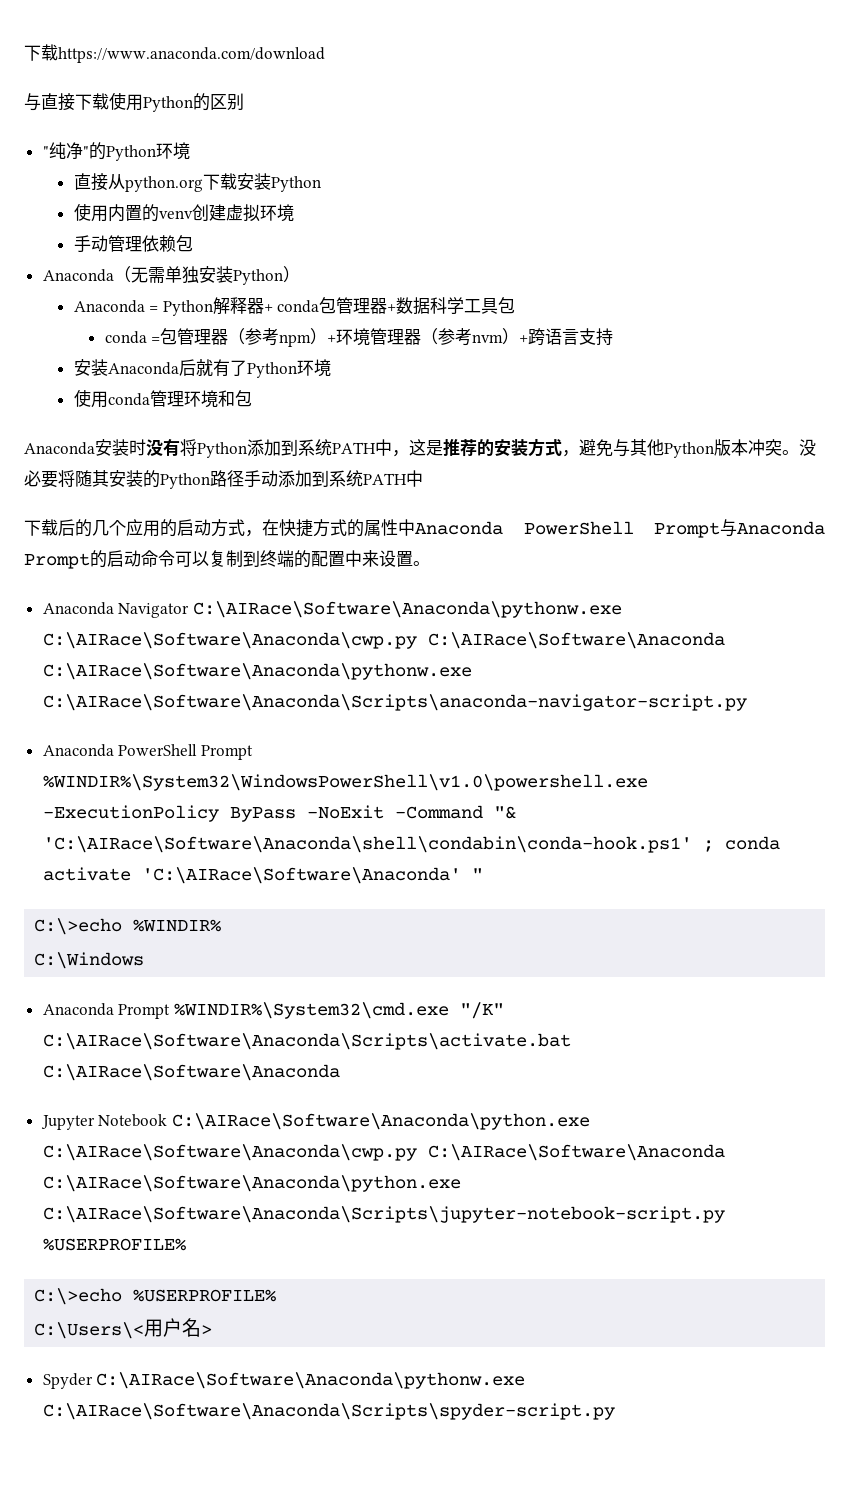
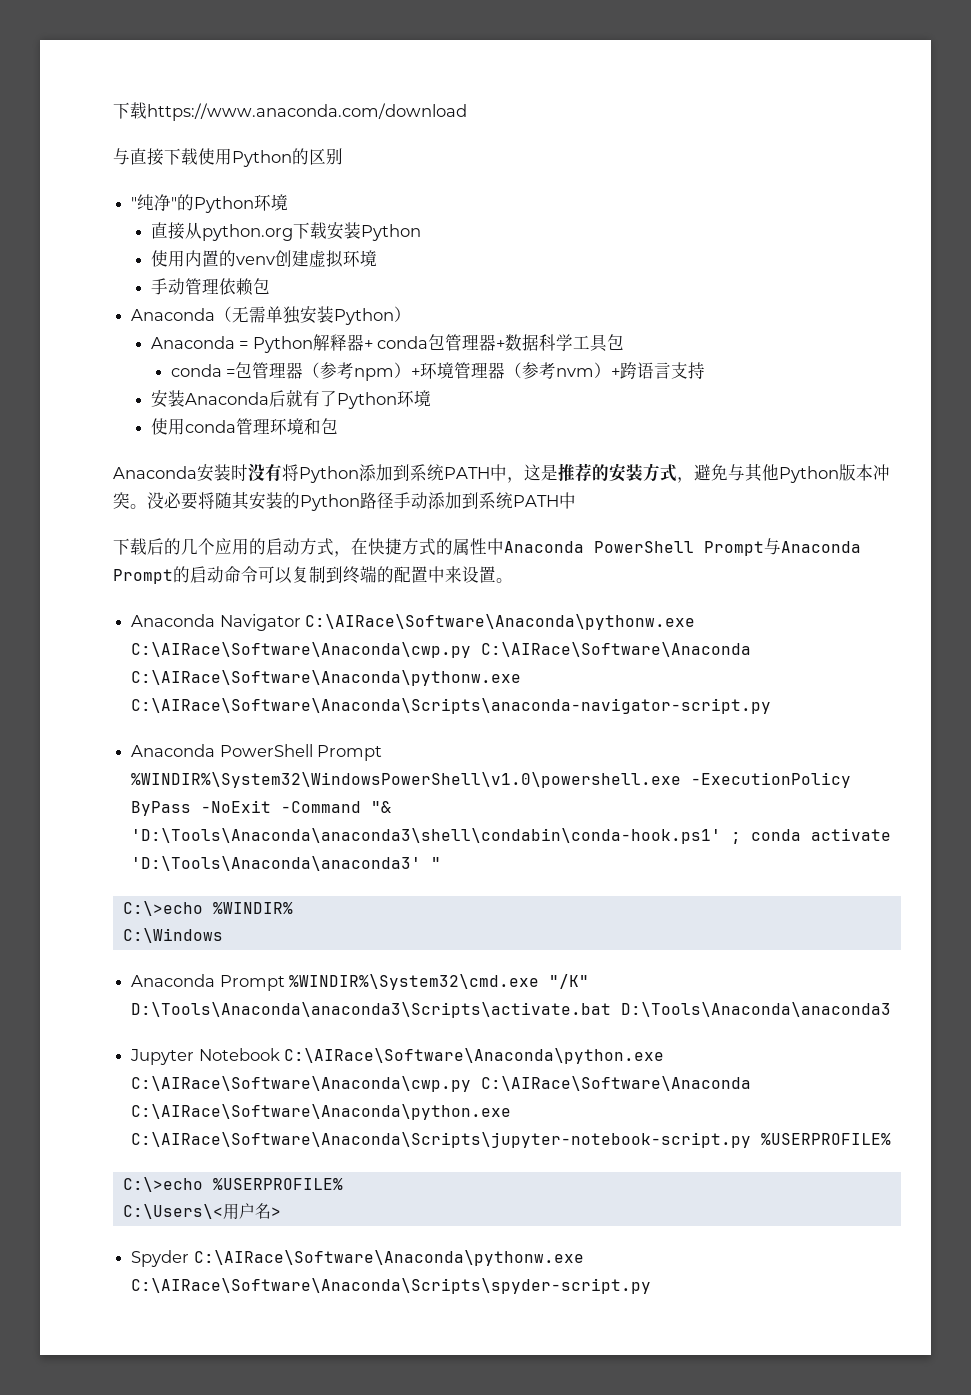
- Anaconda PowerShell Prompt %WINDIR%\System32\WindowsPowerShell\v1.0\powershell.exe -ExecutionPolicy ByPass -NoExit -Command "& 'C:\AIRace\Software\Anaconda\shell\condabin\conda-hook.ps1' ; conda activate 'C:\AIRace\Software\Anaconda' "
+ Anaconda PowerShell Prompt %WINDIR%\System32\WindowsPowerShell\v1.0\powershell.exe -ExecutionPolicy ByPass -NoExit -Command "& 'D:\Tools\Anaconda\anaconda3\shell\condabin\conda-hook.ps1' ; conda activate 'D:\Tools\Anaconda\anaconda3' "
- Anaconda Prompt %WINDIR%\System32\cmd.exe "/K" C:\AIRace\Software\Anaconda\Scripts\activate.bat C:\AIRace\Software\Anaconda
+ Anaconda Prompt %WINDIR%\System32\cmd.exe "/K" D:\Tools\Anaconda\anaconda3\Scripts\activate.bat D:\Tools\Anaconda\anaconda3

